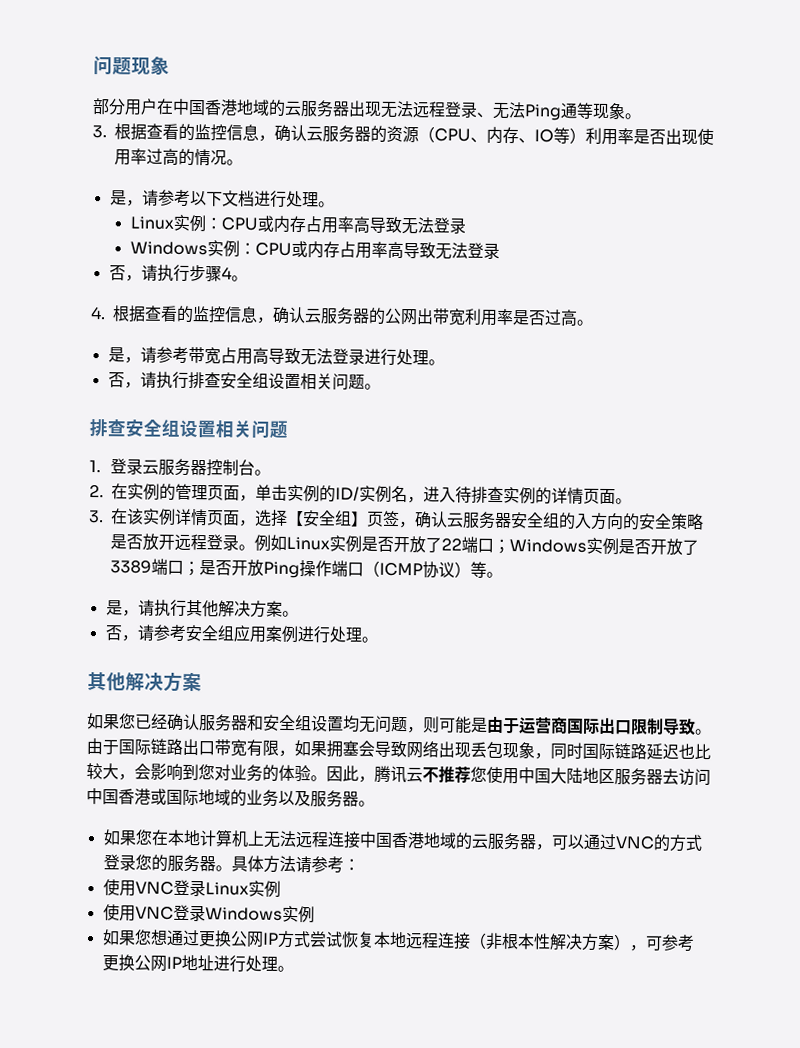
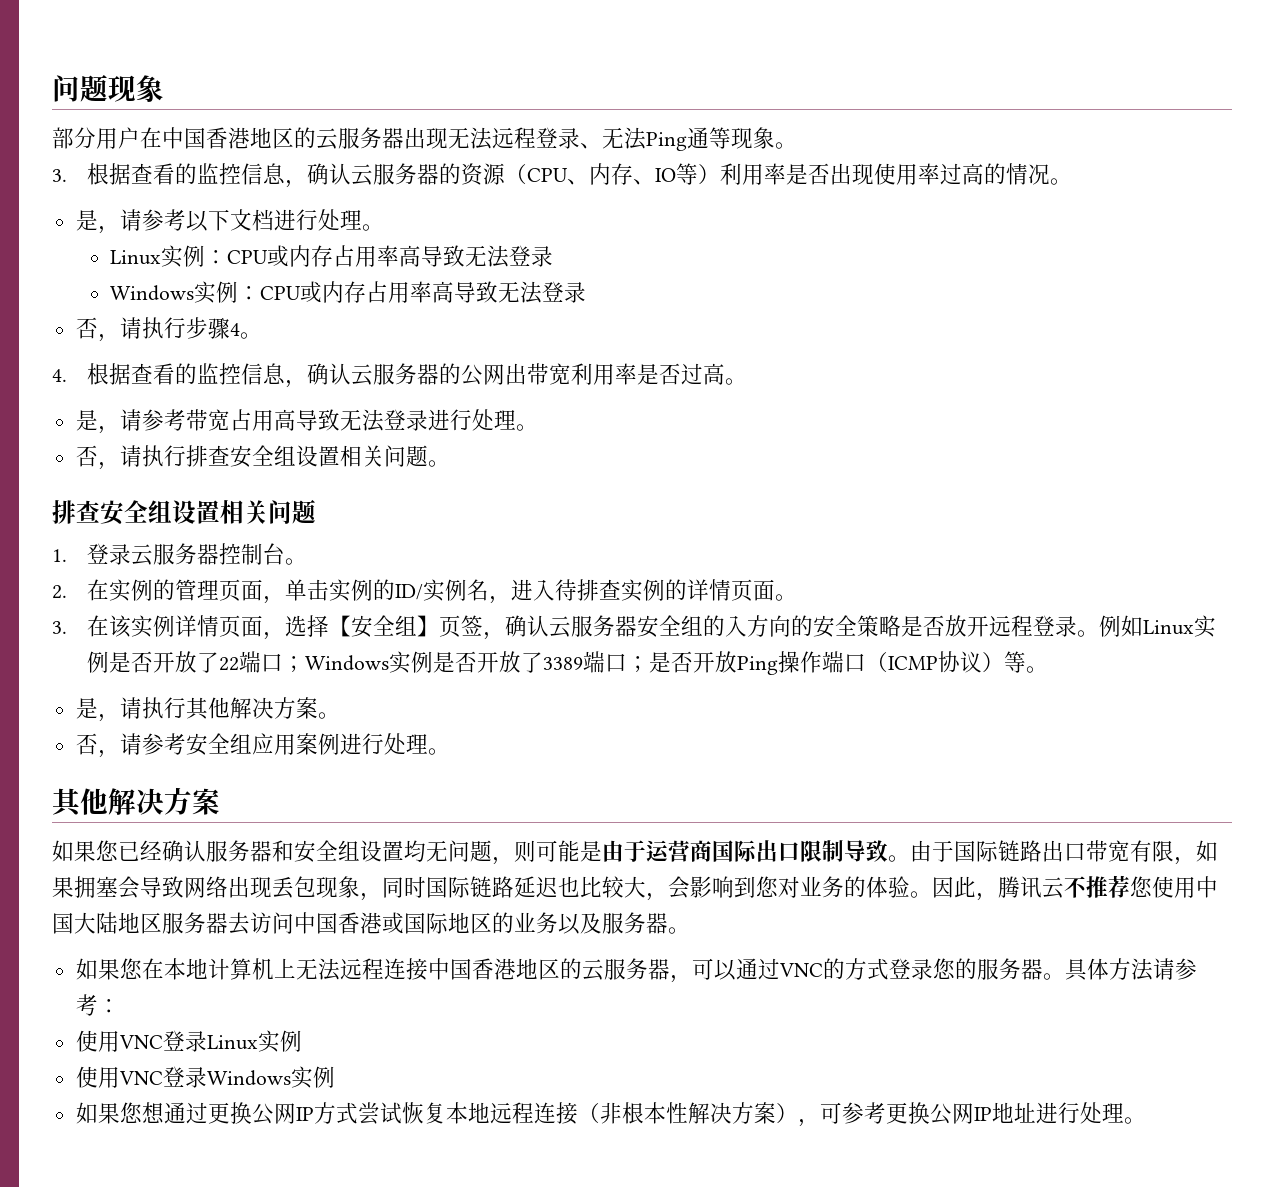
- 部分用户在中国香港地域的云服务器出现无法远程登录、无法Ping通等现象。
+ 部分用户在中国香港地区的云服务器出现无法远程登录、无法Ping通等现象。
- 因此，腾讯云不推荐您使用中国大陆地区服务器去访问中国香港或国际地域的业务以及服务器。
+ 因此，腾讯云不推荐您使用中国大陆地区服务器去访问中国香港或国际地区的业务以及服务器。
- 如果您在本地计算机上无法远程连接中国香港地域的云服务器，可以通过VNC的方式登录您的服务器。
+ 如果您在本地计算机上无法远程连接中国香港地区的云服务器，可以通过VNC的方式登录您的服务器。

